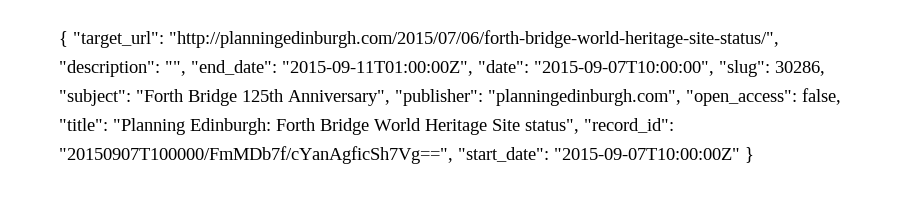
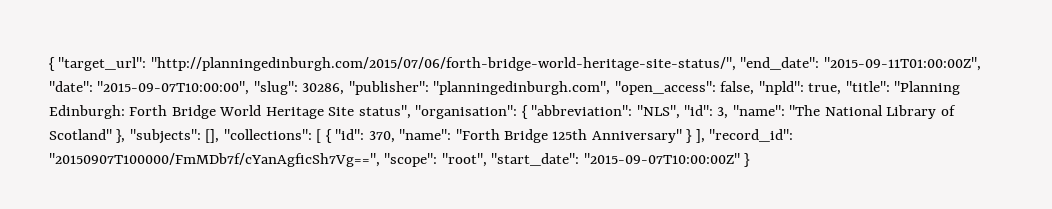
- { "target_url": "http://planningedinburgh.com/2015/07/06/forth-bridge-world-heritage-site-status/", "description": "", "end_date": "2015-09-11T01:00:00Z", "date": "2015-09-07T10:00:00", "slug": 30286, "subject": "Forth Bridge 125th Anniversary", "publisher": "planningedinburgh.com", "open_access": false, "title": "Planning Edinburgh: Forth Bridge World Heritage Site status", "record_id": "20150907T100000/FmMDb7f/cYanAgficSh7Vg==", "start_date": "2015-09-07T10:00:00Z" }
+ { "target_url": "http://planningedinburgh.com/2015/07/06/forth-bridge-world-heritage-site-status/", "end_date": "2015-09-11T01:00:00Z", "date": "2015-09-07T10:00:00", "slug": 30286, "publisher": "planningedinburgh.com", "open_access": false, "npld": true, "title": "Planning Edinburgh: Forth Bridge World Heritage Site status", "organisation": { "abbreviation": "NLS", "id": 3, "name": "The National Library of Scotland" }, "subjects": [], "collections": [ { "id": 370, "name": "Forth Bridge 125th Anniversary" } ], "record_id": "20150907T100000/FmMDb7f/cYanAgficSh7Vg==", "scope": "root", "start_date": "2015-09-07T10:00:00Z" }

